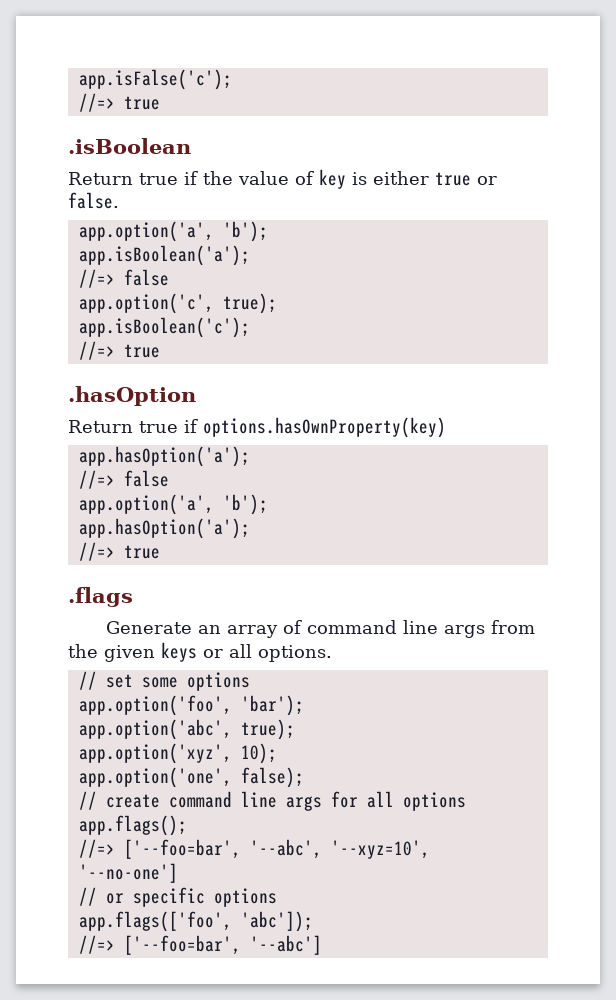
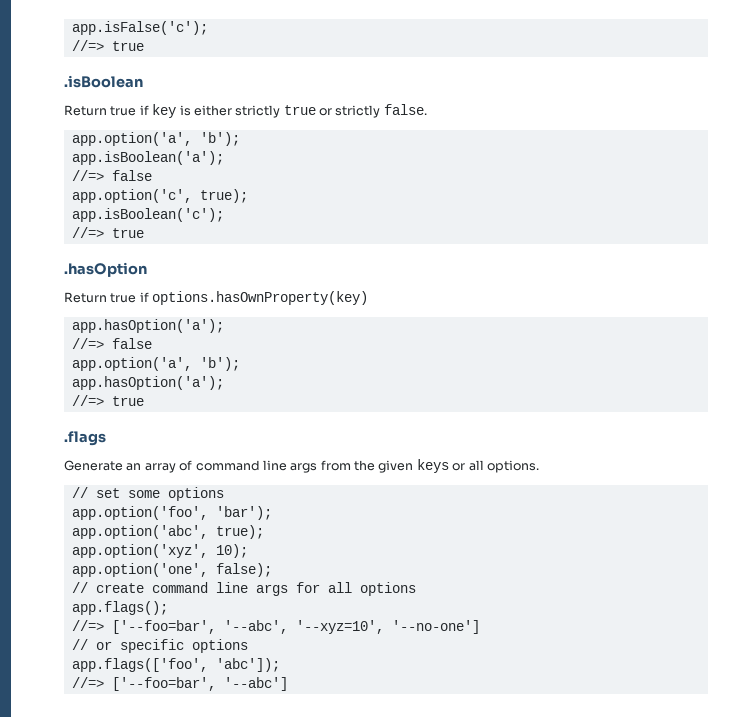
- Return true if the value of key is either true or false.
+ Return true if key is either strictly true or strictly false.

